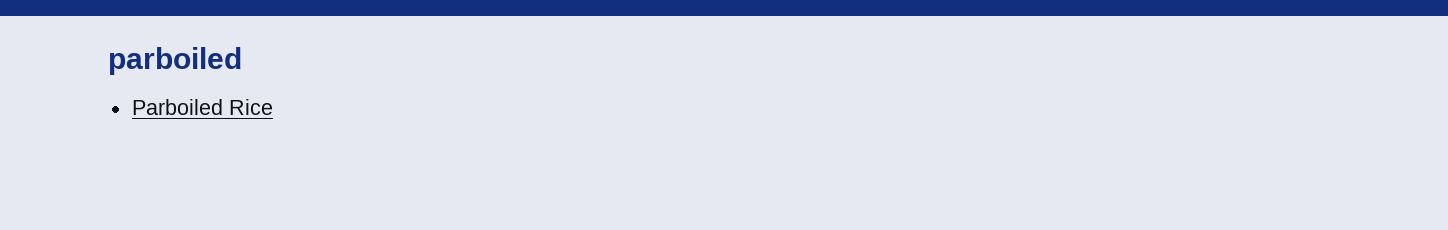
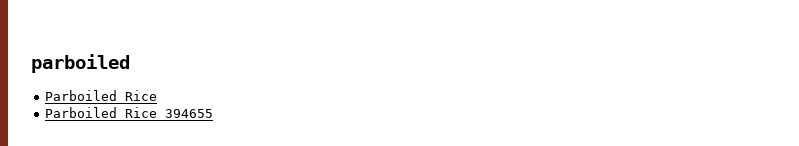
+ Parboiled Rice 394655

